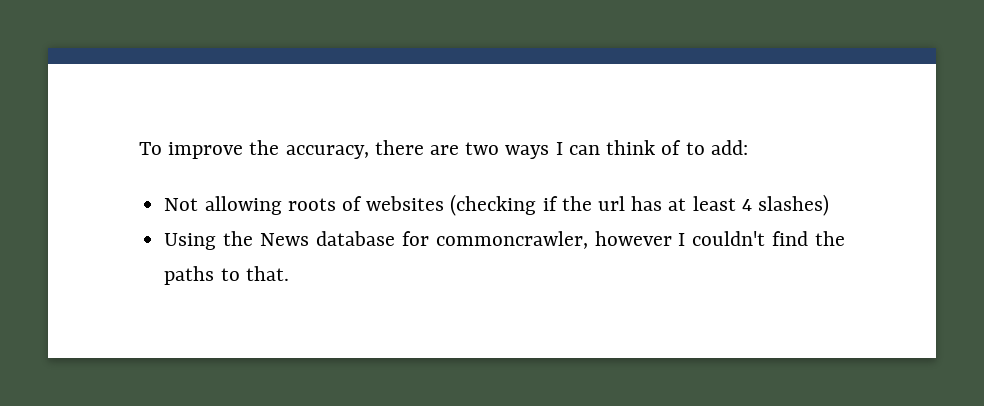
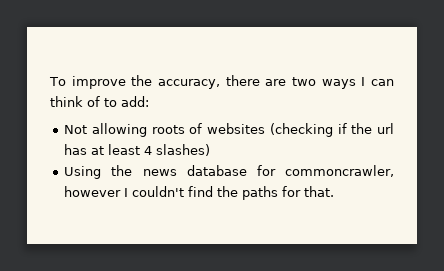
- Using the News database for commoncrawler, however I couldn't find the paths to that.
+ Using the news database for commoncrawler, however I couldn't find the paths for that.

